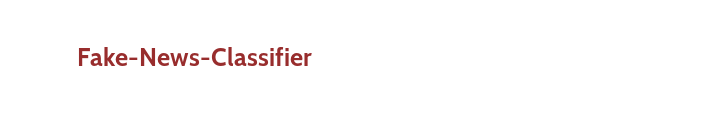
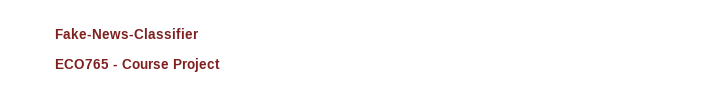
+ ECO765 - Course Project

